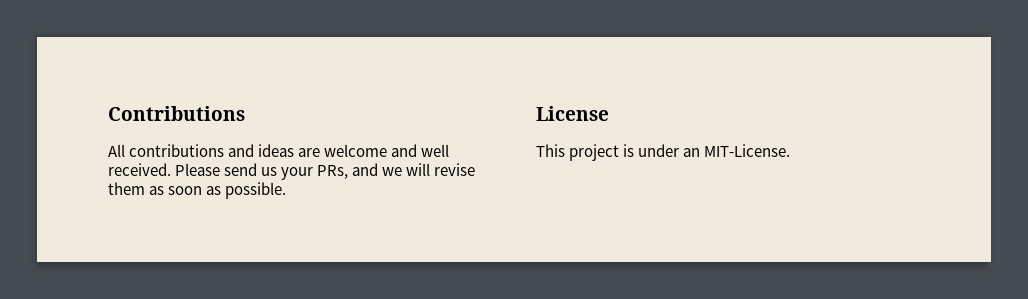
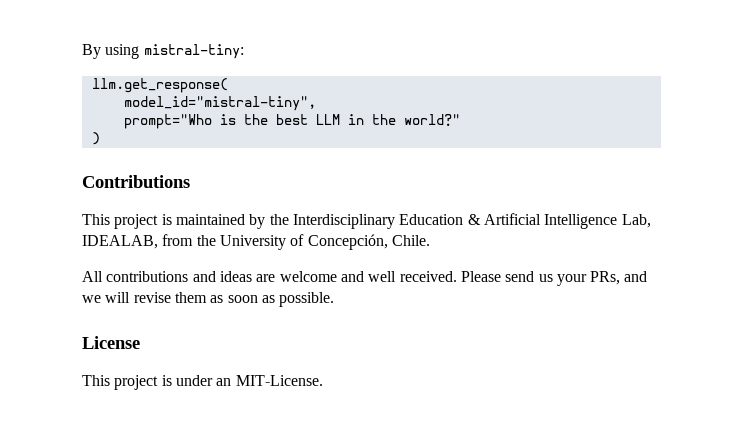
+ By using mistral-tiny:
+ llm.get_response(
+ model_id="mistral-tiny",
+ prompt="Who is the best LLM in the world?"
+ )
  Contributions
+ This project is maintained by the Interdisciplinary Education & Artificial Intelligence Lab, IDEALAB, from the University of Concepción, Chile.

